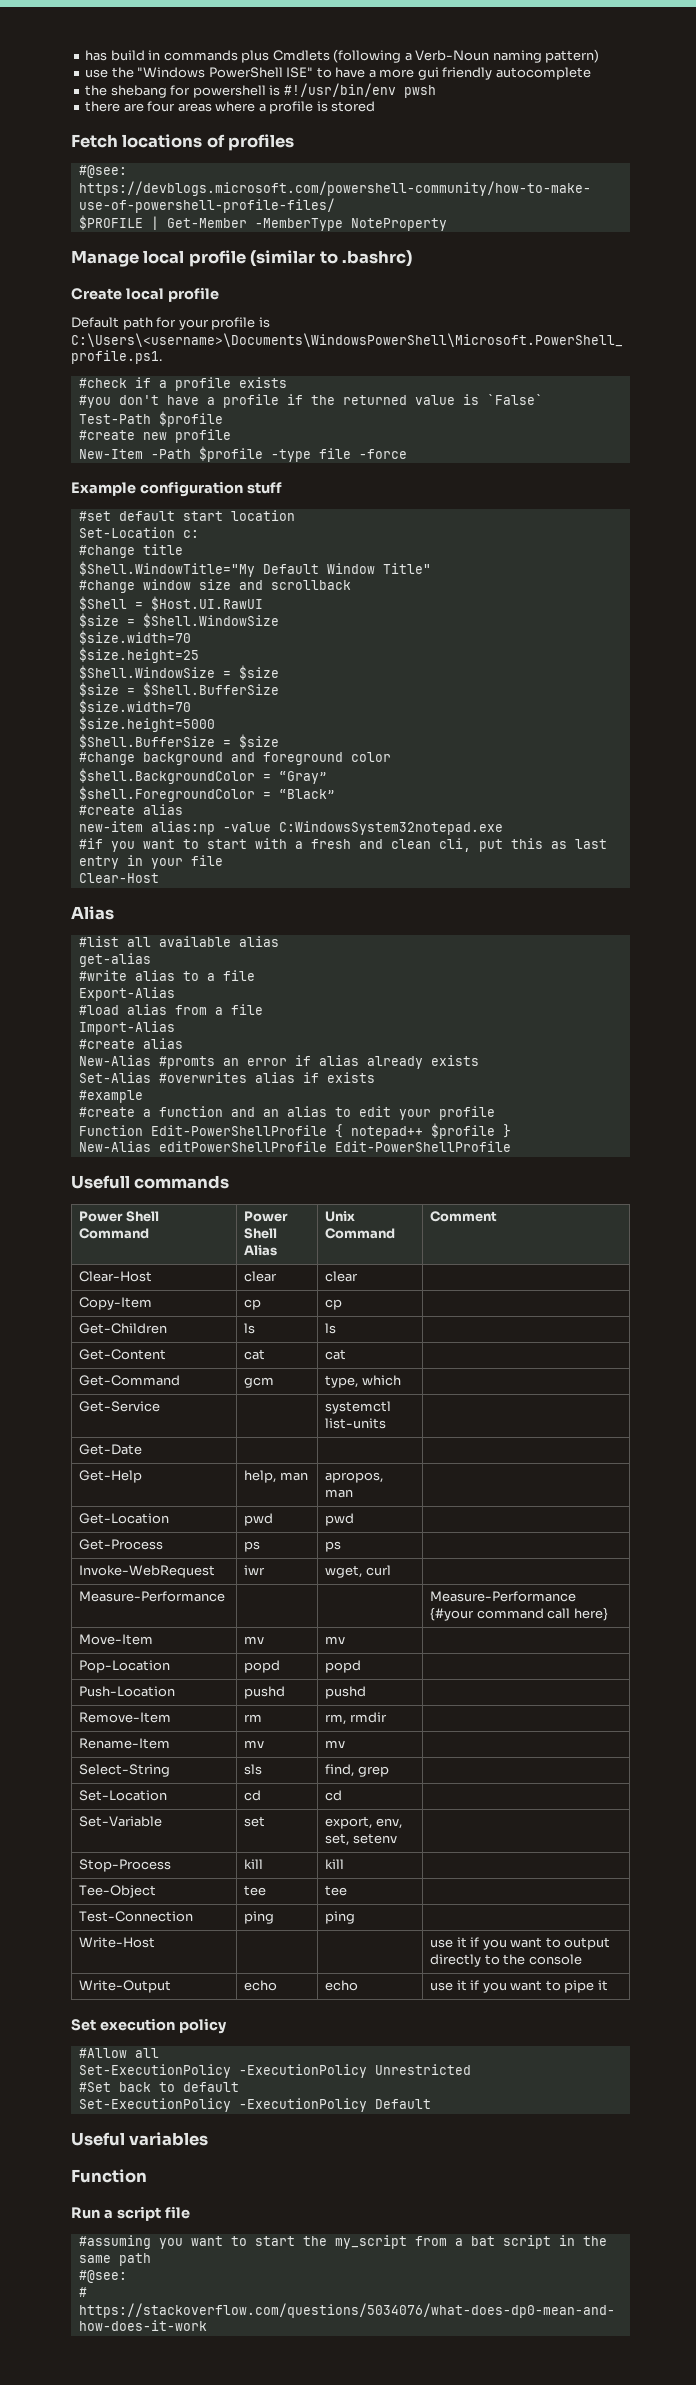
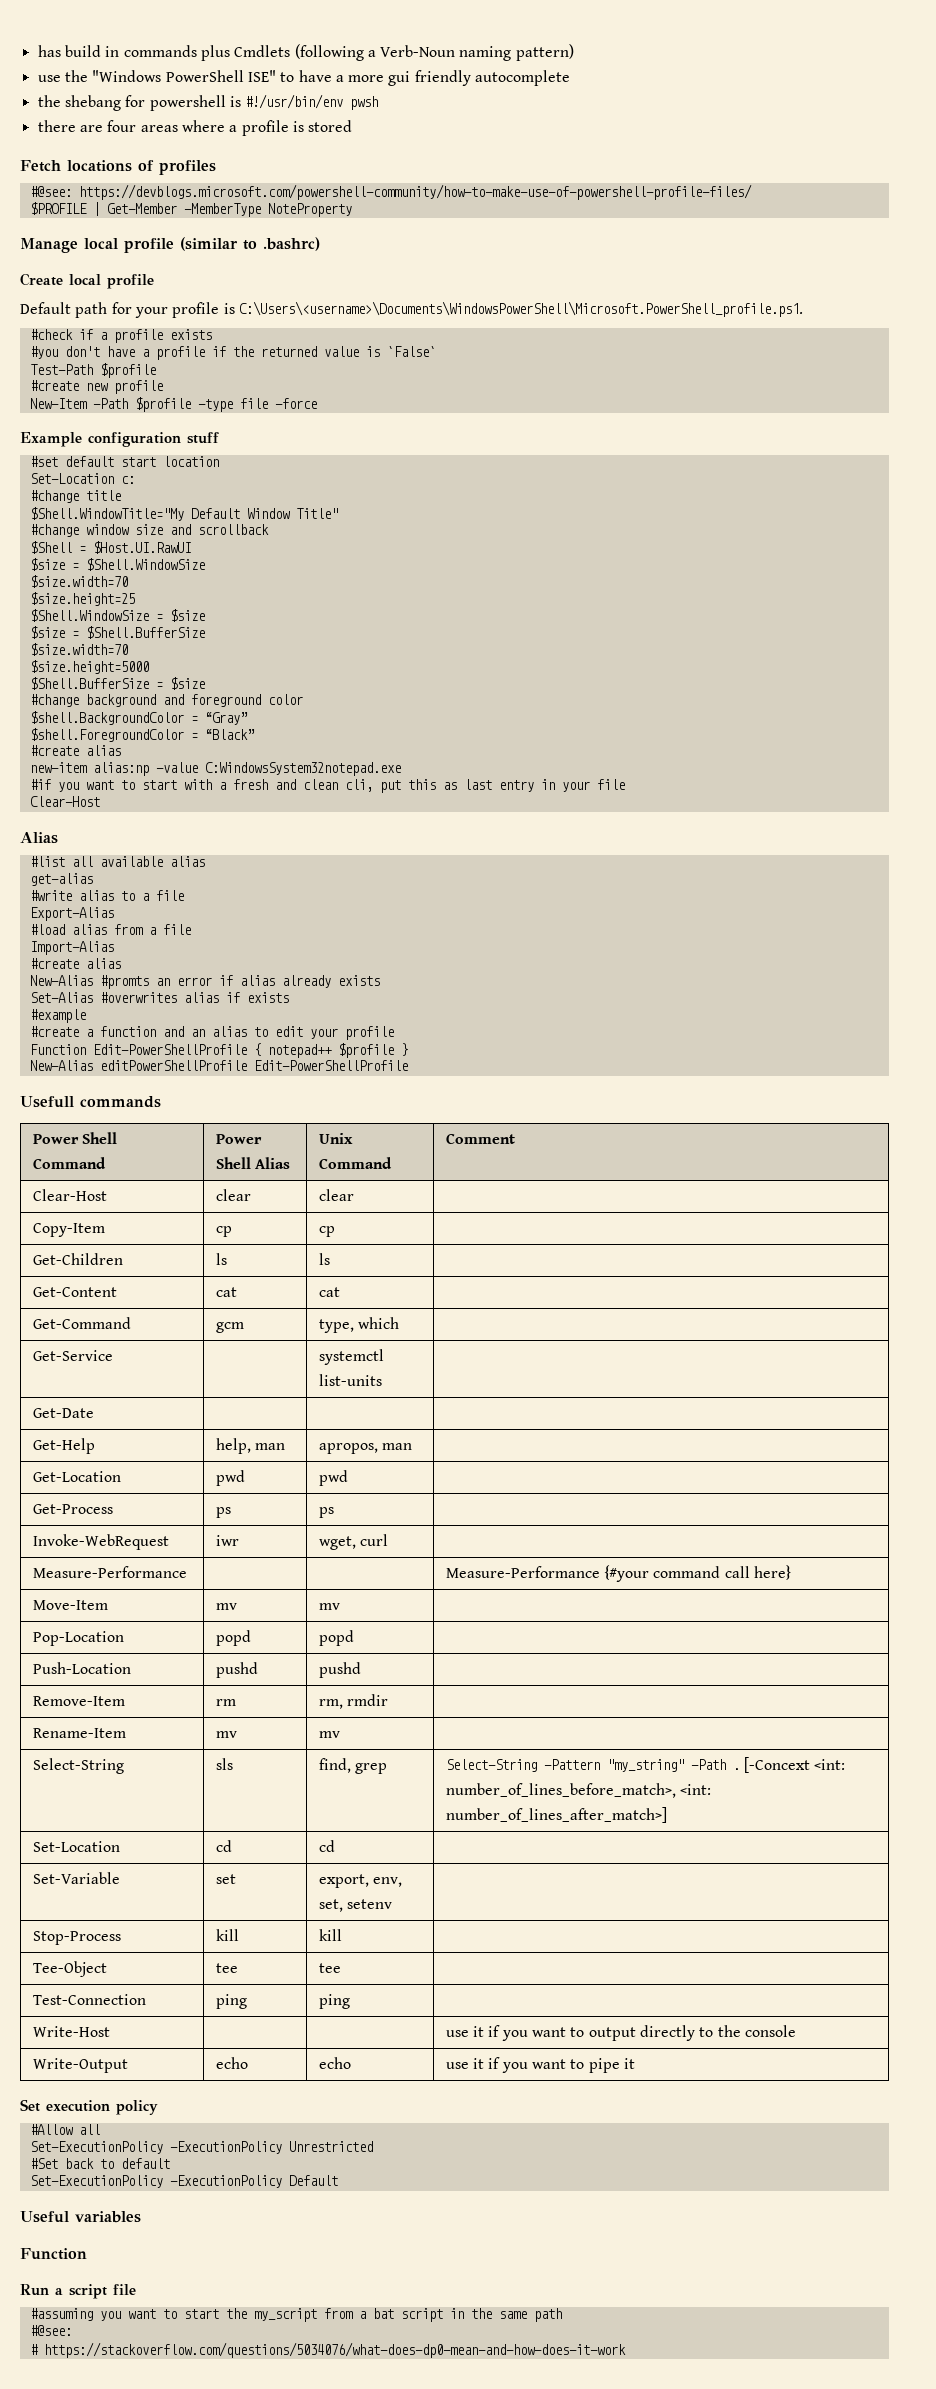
- Select-String | sls | find, grep |
+ Select-String | sls | find, grep | Select-String -Pattern "my_string" -Path . [-Concext <int: number_of_lines_before_match>, <int: number_of_lines_after_match>]

